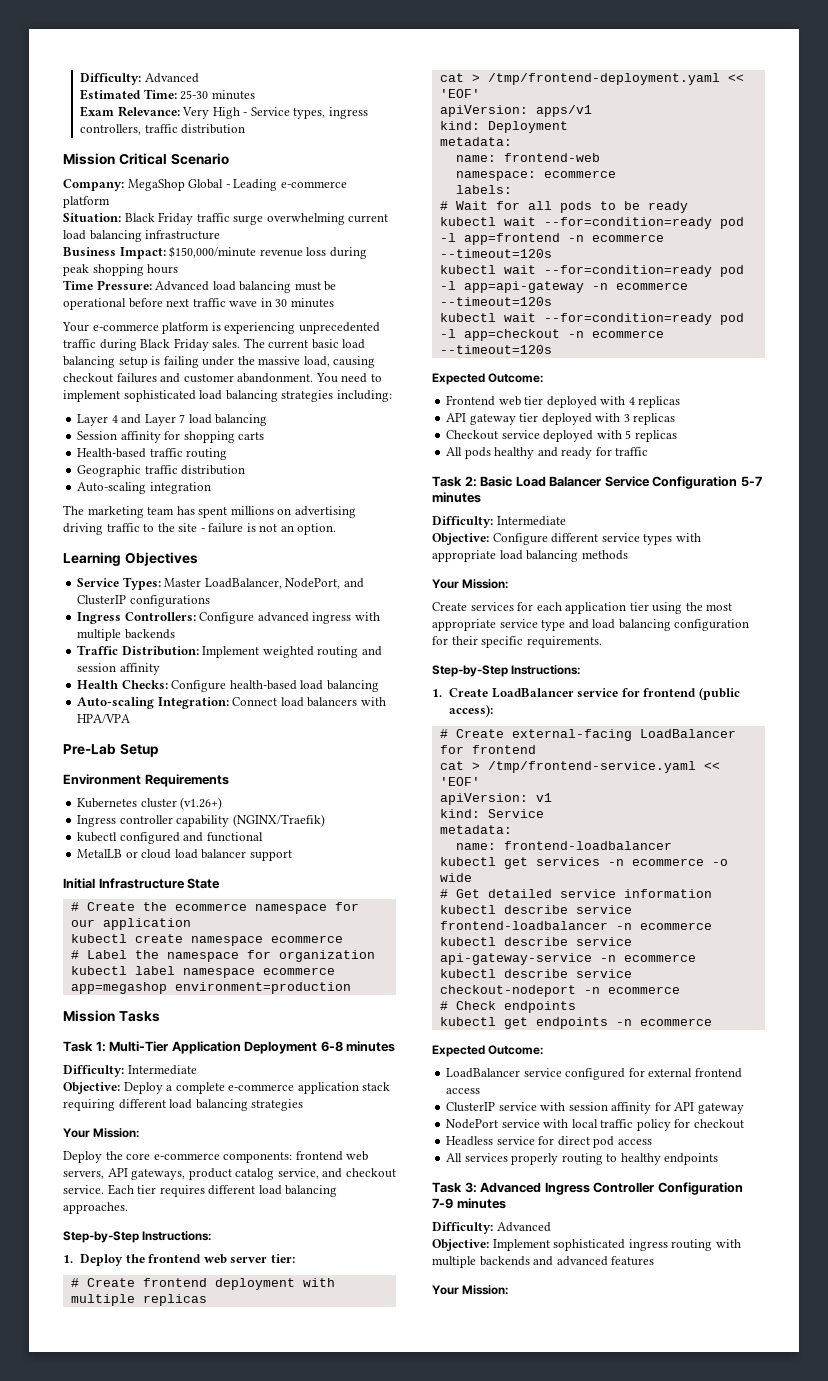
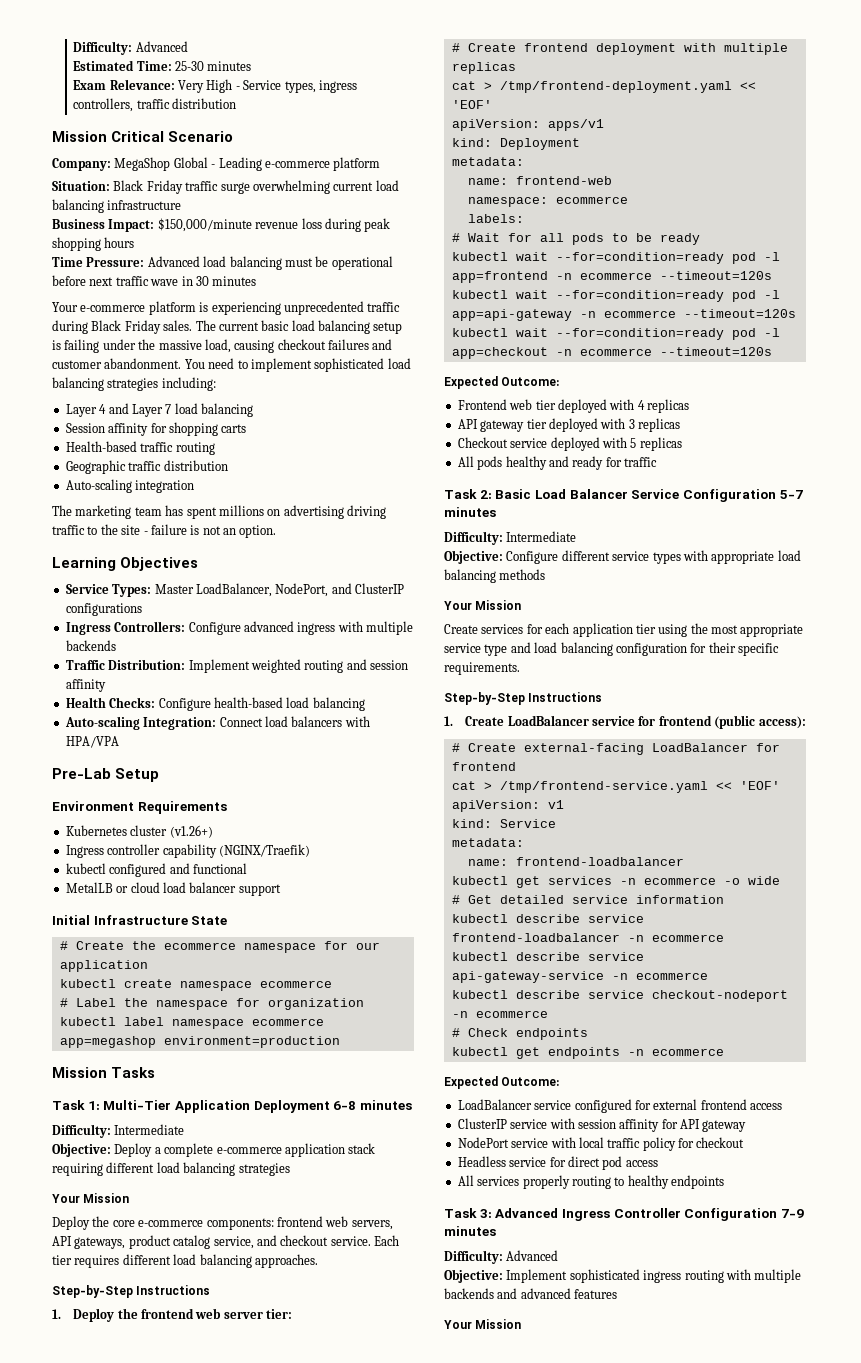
  Objective: Deploy a complete e-commerce application stack requiring different load balancing strategies
- Your Mission:
+ Your Mission
  Each tier requires different load balancing approaches.
- Step-by-Step Instructions:
+ Step-by-Step Instructions
  Objective: Configure different service types with appropriate load balancing methods
- Your Mission:
+ Your Mission
  Create services for each application tier using the most appropriate service type and load balancing configuration for their specific requirements.
- Step-by-Step Instructions:
+ Step-by-Step Instructions
  Objective: Implement sophisticated ingress routing with multiple backends and advanced features
- Your Mission:
+ Your Mission

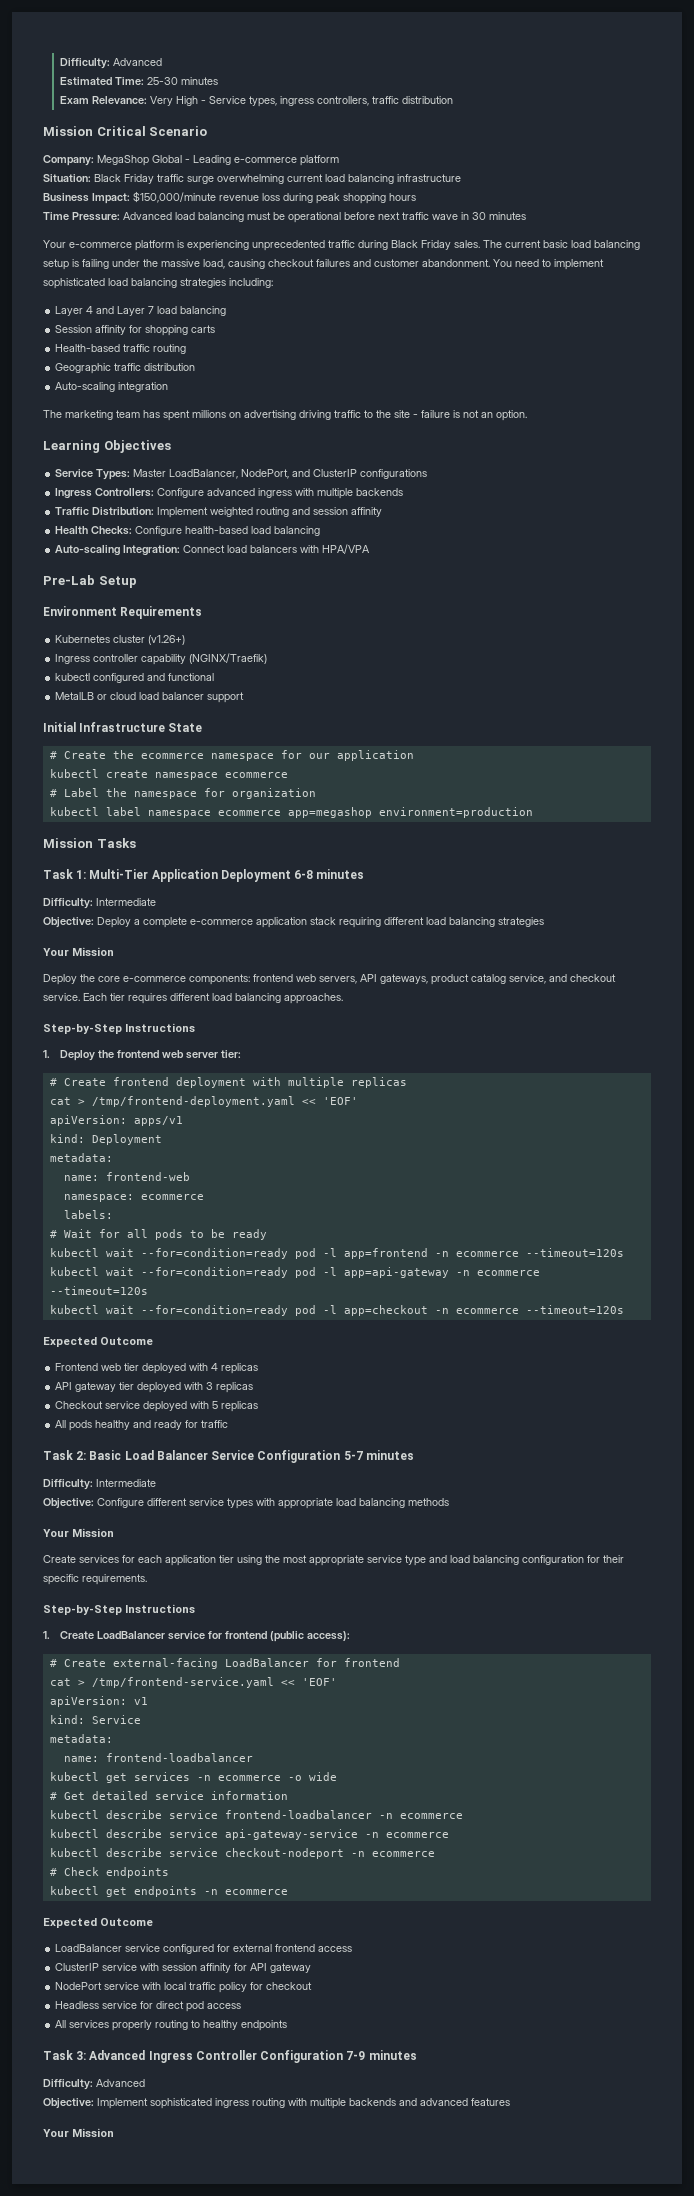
  kubectl wait --for=condition=ready pod -l app=checkout -n ecommerce --timeout=120s
- Expected Outcome:
+ Expected Outcome
  kubectl get endpoints -n ecommerce
- Expected Outcome:
+ Expected Outcome

